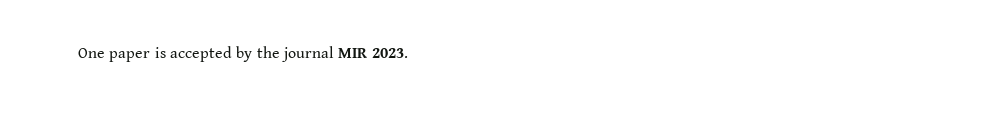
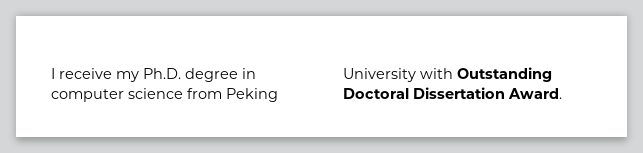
- One paper is accepted by the journal MIR 2023.
+ I receive my Ph.D. degree in computer science from Peking University with Outstanding Doctoral Dissertation Award.

